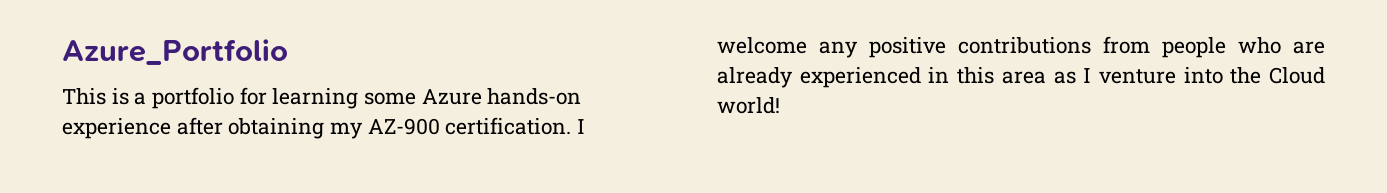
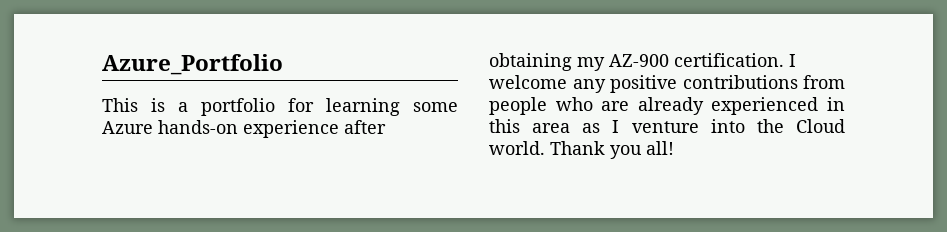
- I welcome any positive contributions from people who are already experienced in this area as I venture into the Cloud world!
+ I welcome any positive contributions from people who are already experienced in this area as I venture into the Cloud world. Thank you all!

